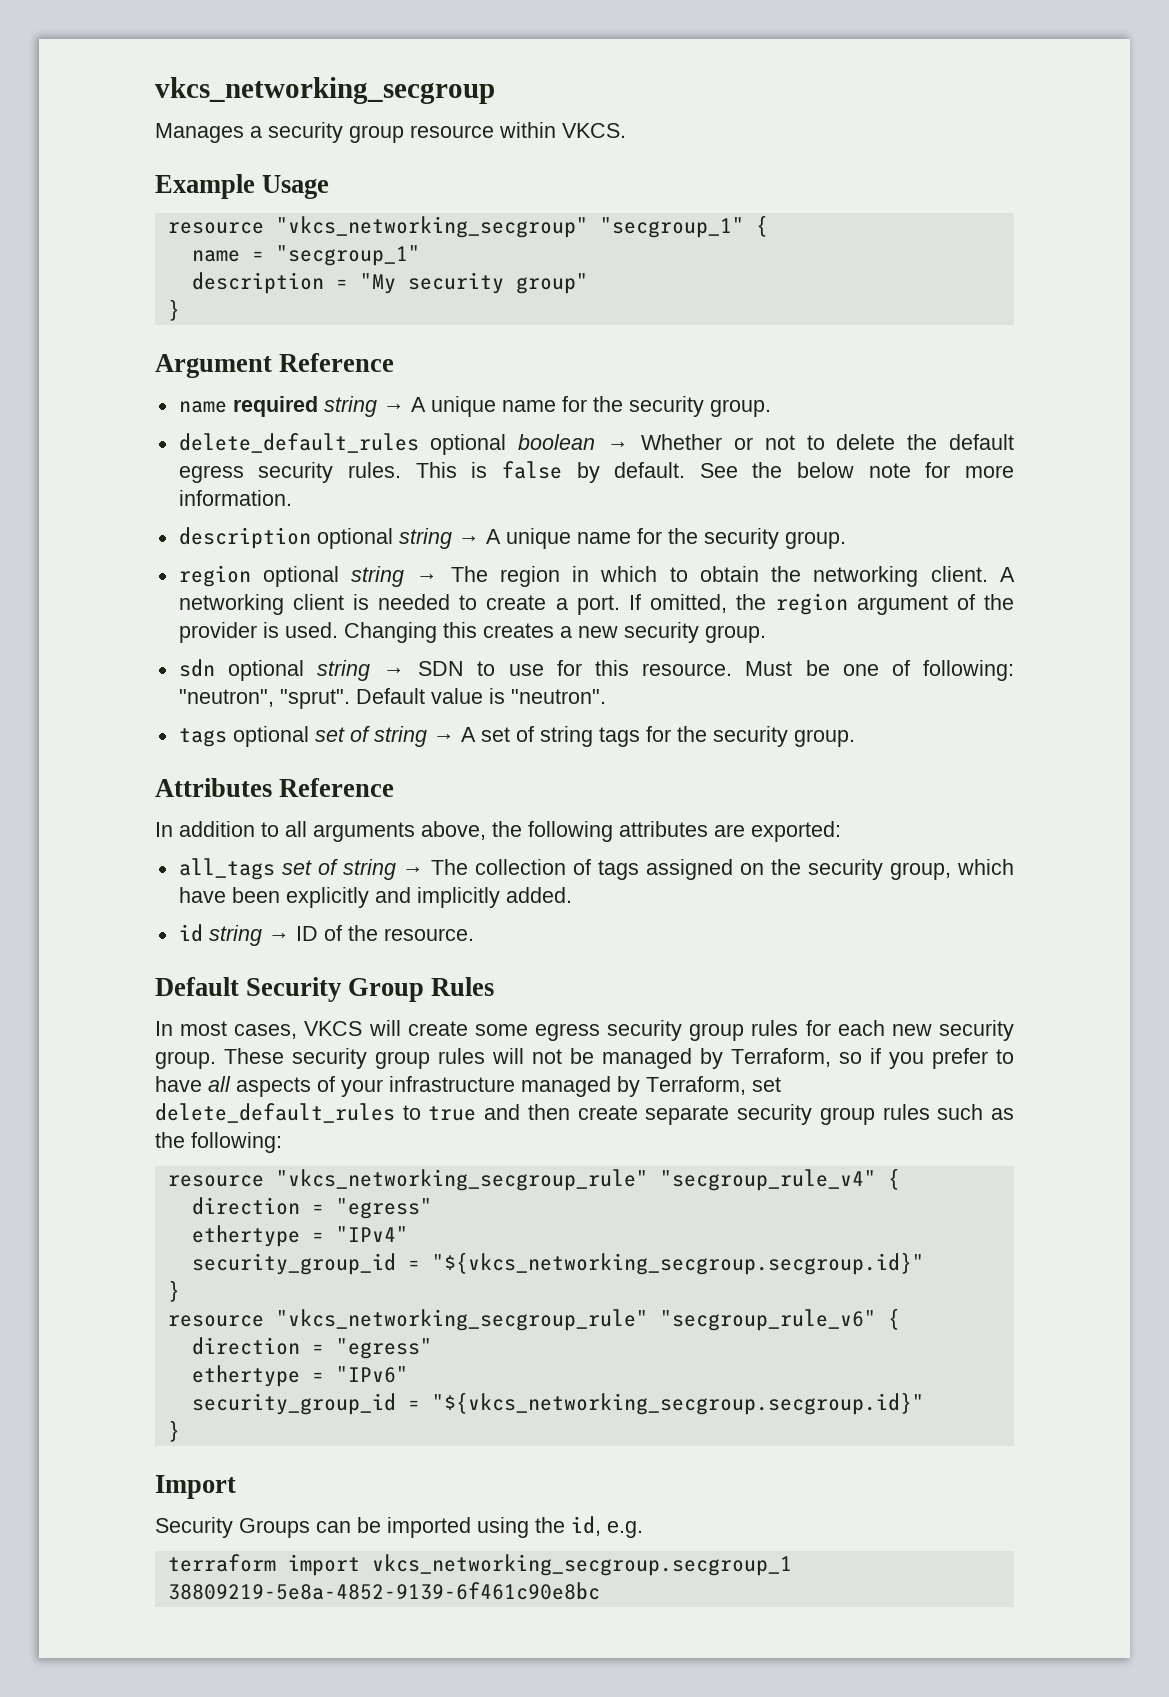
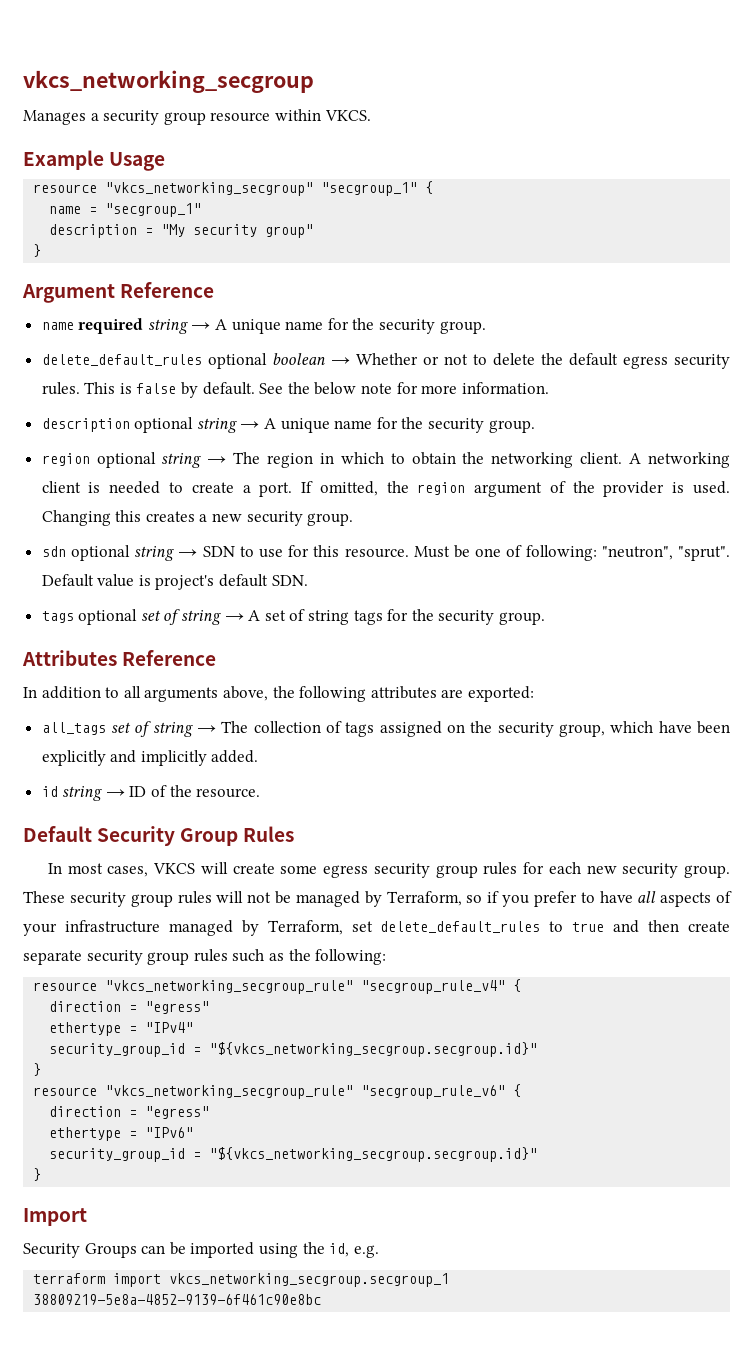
- Default value is "neutron".
+ Default value is project's default SDN.

